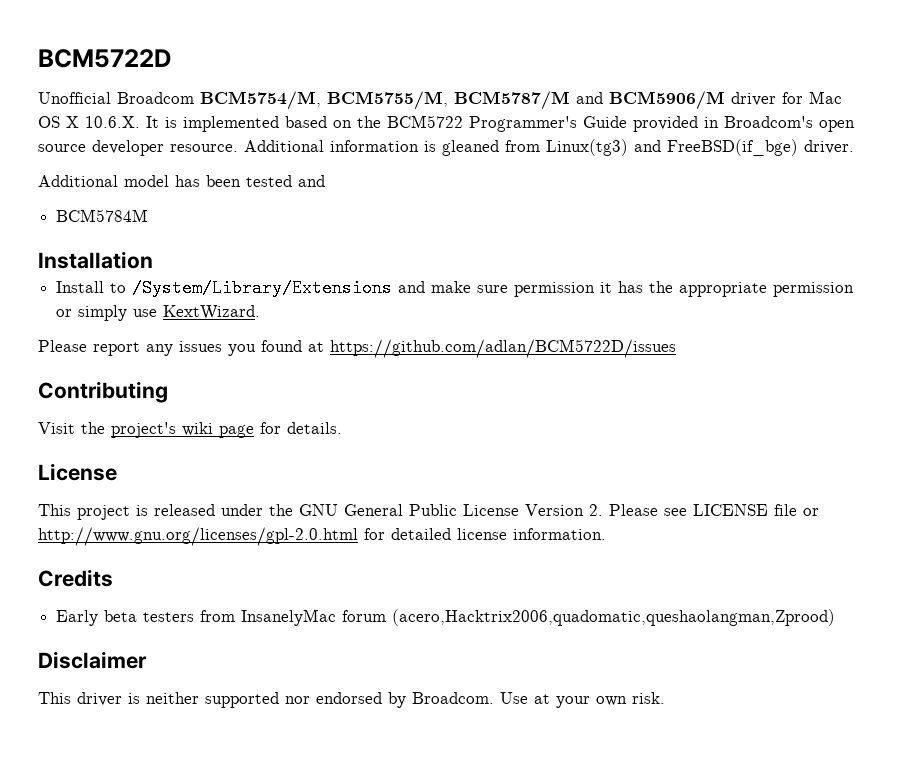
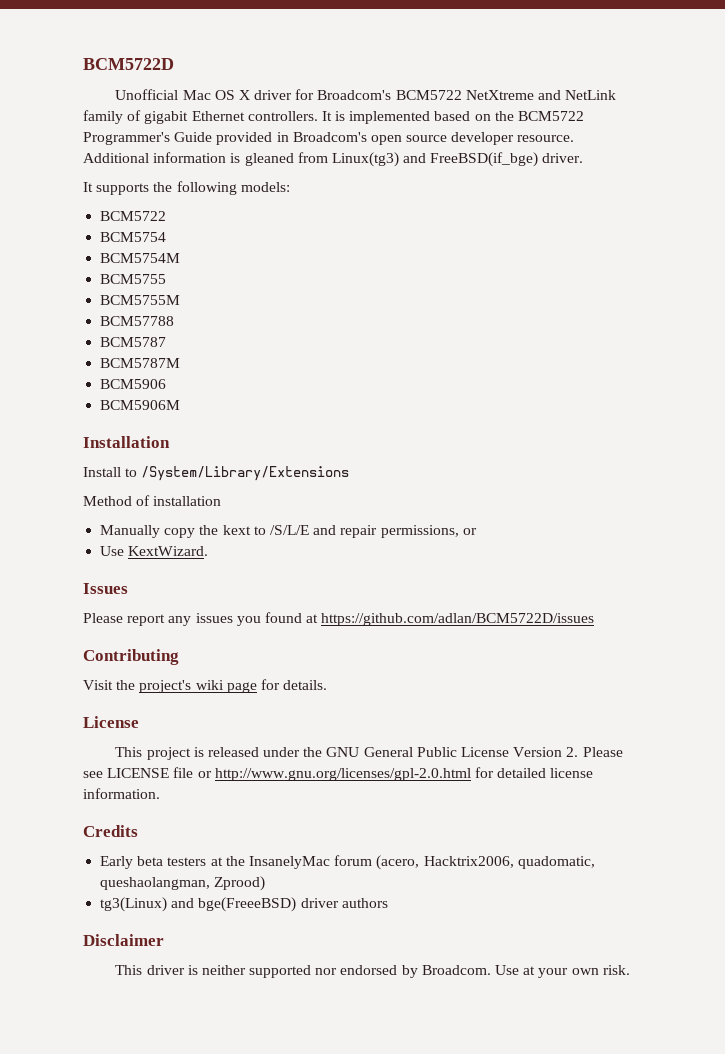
- Unofficial Broadcom BCM5754/M, BCM5755/M, BCM5787/M and BCM5906/M driver for Mac OS X 10.6.X. It is implemented based on the BCM5722 Programmer's Guide provided in Broadcom's open source developer resource.
+ Unofficial Mac OS X driver for Broadcom's BCM5722 NetXtreme and NetLink family of gigabit Ethernet controllers. It is implemented based on the BCM5722 Programmer's Guide provided in Broadcom's open source developer resource.
- Additional model has been tested and
- BCM5784M
+ It supports the following models:
+ BCM5722
+ BCM5754
+ BCM5754M
+ BCM5755
+ BCM5755M
+ BCM57788
+ BCM5787
+ BCM5787M
+ BCM5906
+ BCM5906M
  Installation
- Install to /System/Library/Extensions and make sure permission it has the appropriate permission or simply use KextWizard.
+ Install to /System/Library/Extensions
+ Method of installation
+ Manually copy the kext to /S/L/E and repair permissions, or
+ Use KextWizard.
+ Issues
- Early beta testers from InsanelyMac forum (acero,Hacktrix2006,quadomatic,queshaolangman,Zprood)
+ Early beta testers at the InsanelyMac forum (acero, Hacktrix2006, quadomatic, queshaolangman, Zprood)
+ tg3(Linux) and bge(FreeeBSD) driver authors

